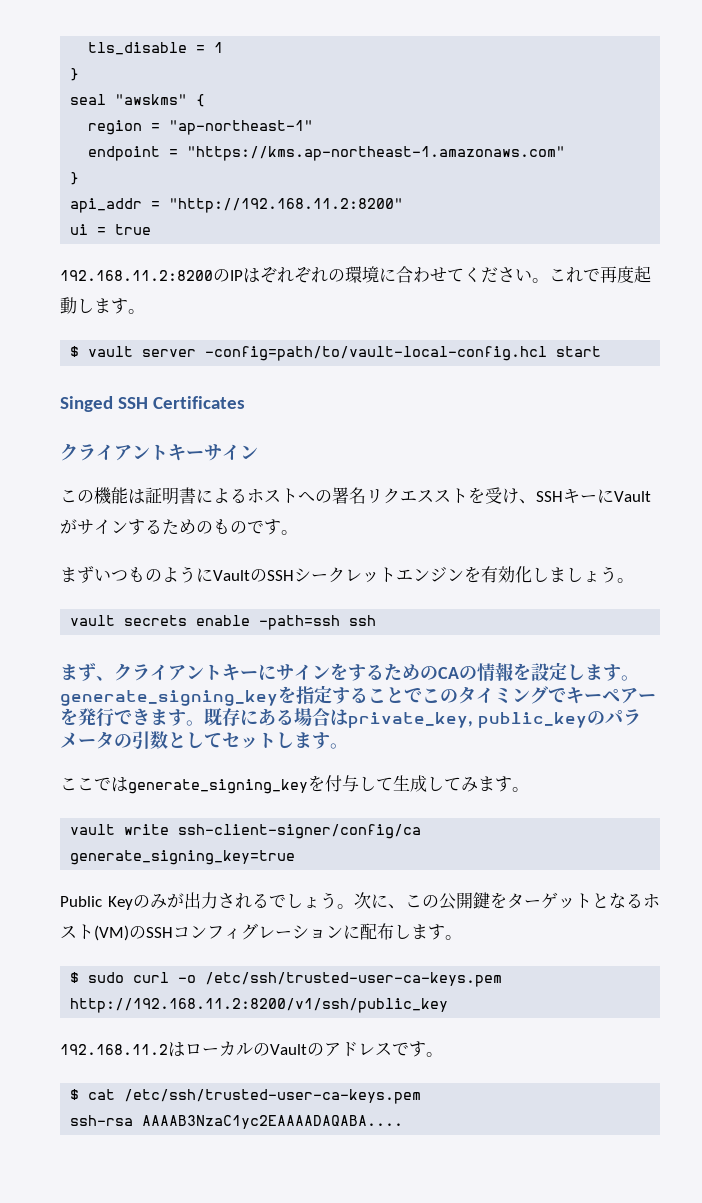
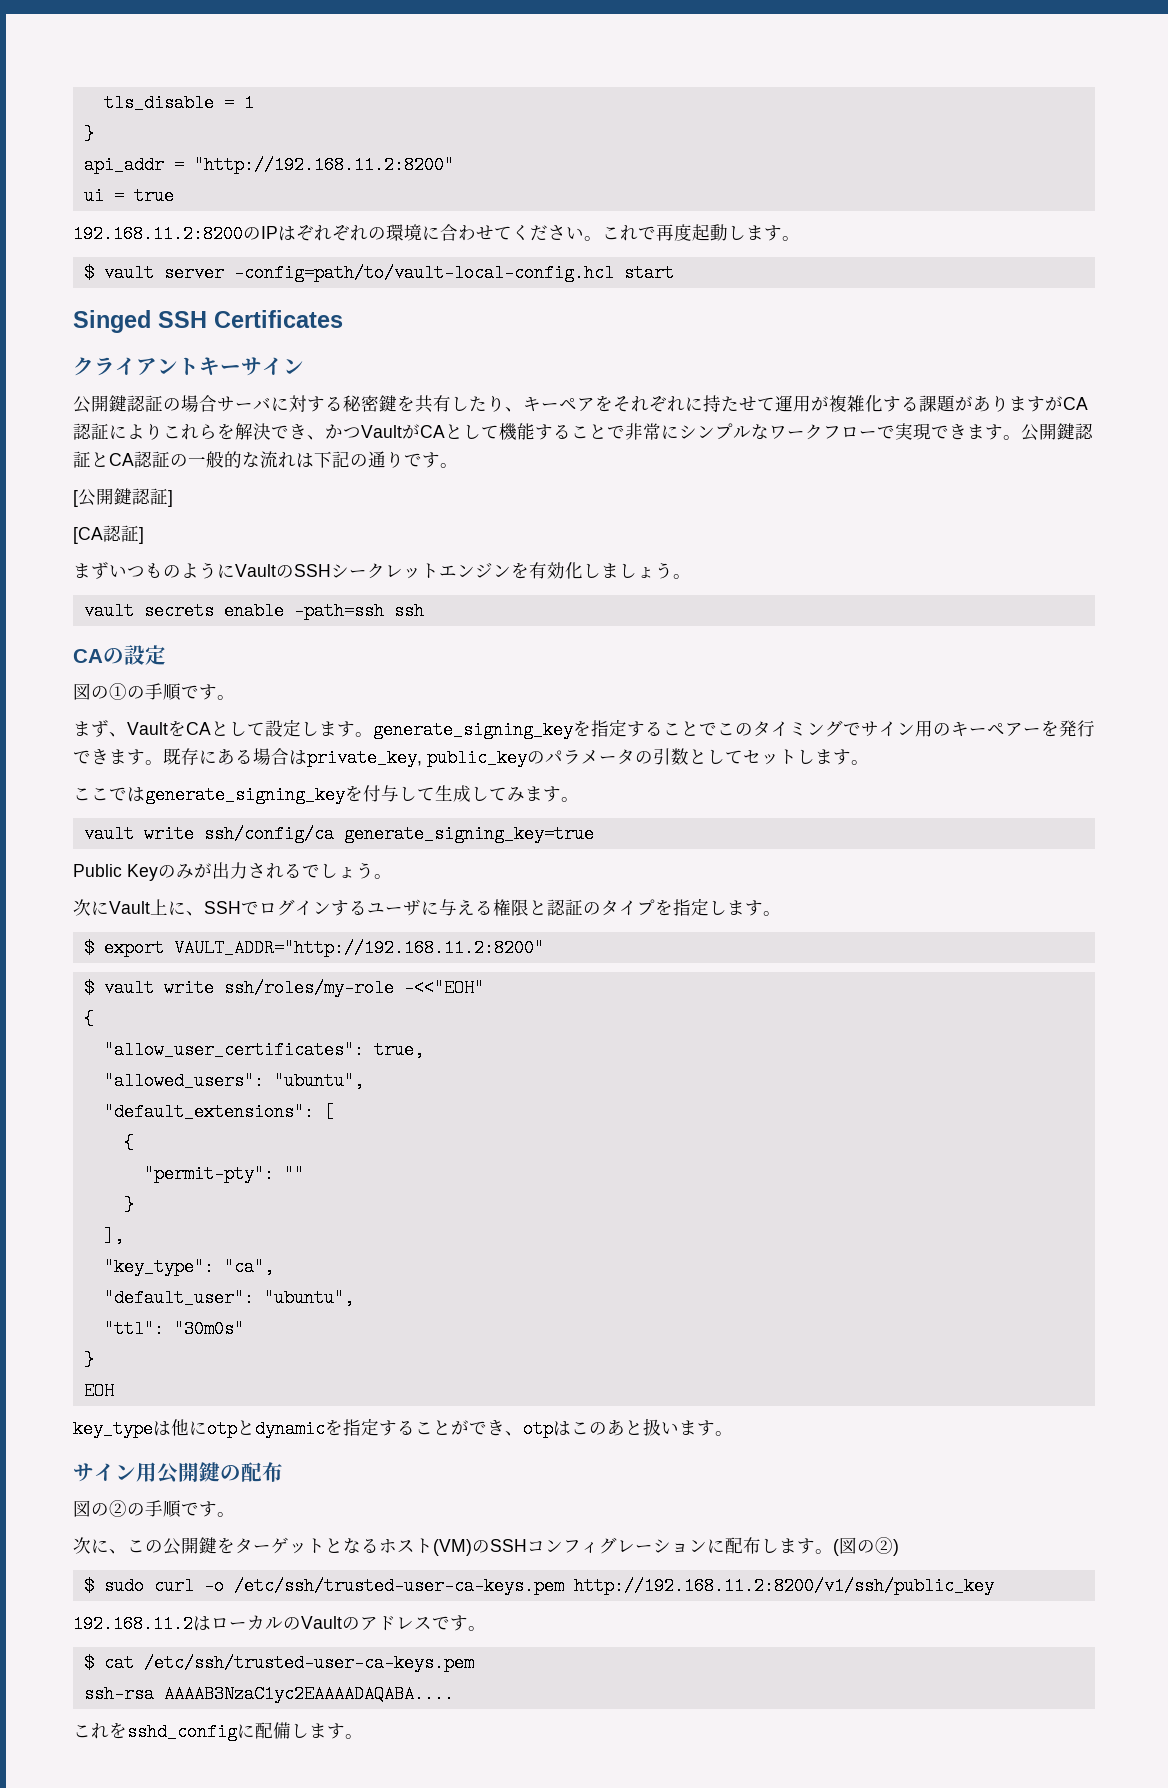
- seal "awskms" {
- region = "ap-northeast-1"
- endpoint = "https://kms.ap-northeast-1.amazonaws.com"
- }
- この機能は証明書によるホストへの署名リクエスストを受け、SSHキーにVaultがサインするためのものです。
+ 公開鍵認証の場合サーバに対する秘密鍵を共有したり、キーペアをそれぞれに持たせて運用が複雑化する課題がありますがCA認証によりこれらを解決でき、かつVaultがCAとして機能することで非常にシンプルなワークフローで実現できます。公開鍵認証とCA認証の一般的な流れは下記の通りです。
+ [公開鍵認証]
+ [CA認証]
- まず、クライアントキーにサインをするためのCAの情報を設定します。generate_signing_keyを指定することでこのタイミングでキーペアーを発行できます。
+ CAの設定
+ 図の①の手順です。
+ まず、VaultをCAとして設定します。generate_signing_keyを指定することでこのタイミングでサイン用のキーペアーを発行できます。
- vault write ssh-client-signer/config/ca generate_signing_key=true
+ vault write ssh/config/ca generate_signing_key=true
- Public Keyのみが出力されるでしょう。次に、この公開鍵をターゲットとなるホスト(VM)のSSHコンフィグレーションに配布します。
+ Public Keyのみが出力されるでしょう。
+ 次にVault上に、SSHでログインするユーザに与える権限と認証のタイプを指定します。
+ $ export VAULT_ADDR="http://192.168.11.2:8200"
+ $ vault write ssh/roles/my-role -<<"EOH"
+ {
+ "allow_user_certificates": true,
+ "allowed_users": "ubuntu",
+ "default_extensions": [
+ {
+ "permit-pty": ""
+ }
+ ],
+ "key_type": "ca",
+ "default_user": "ubuntu",
+ "ttl": "30m0s"
+ }
+ EOH
+ key_typeは他にotpとdynamicを指定することができ、otpはこのあと扱います。
+ サイン用公開鍵の配布
+ 図の②の手順です。
+ 次に、この公開鍵をターゲットとなるホスト(VM)のSSHコンフィグレーションに配布します。(図の②)
+ これをsshd_configに配備します。

